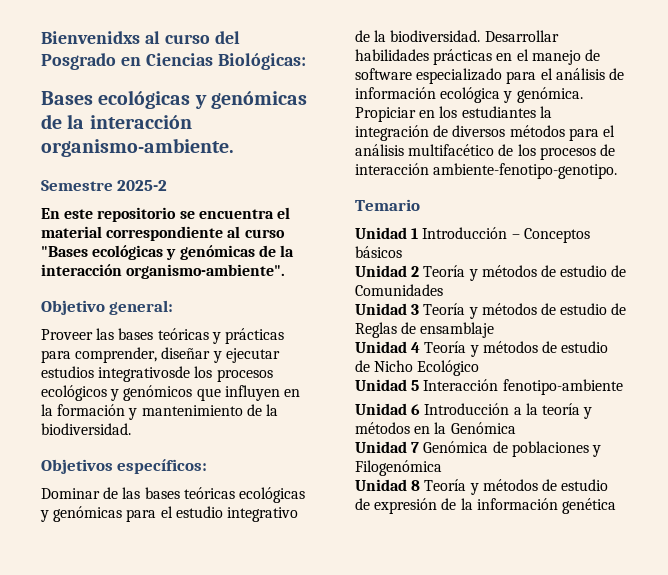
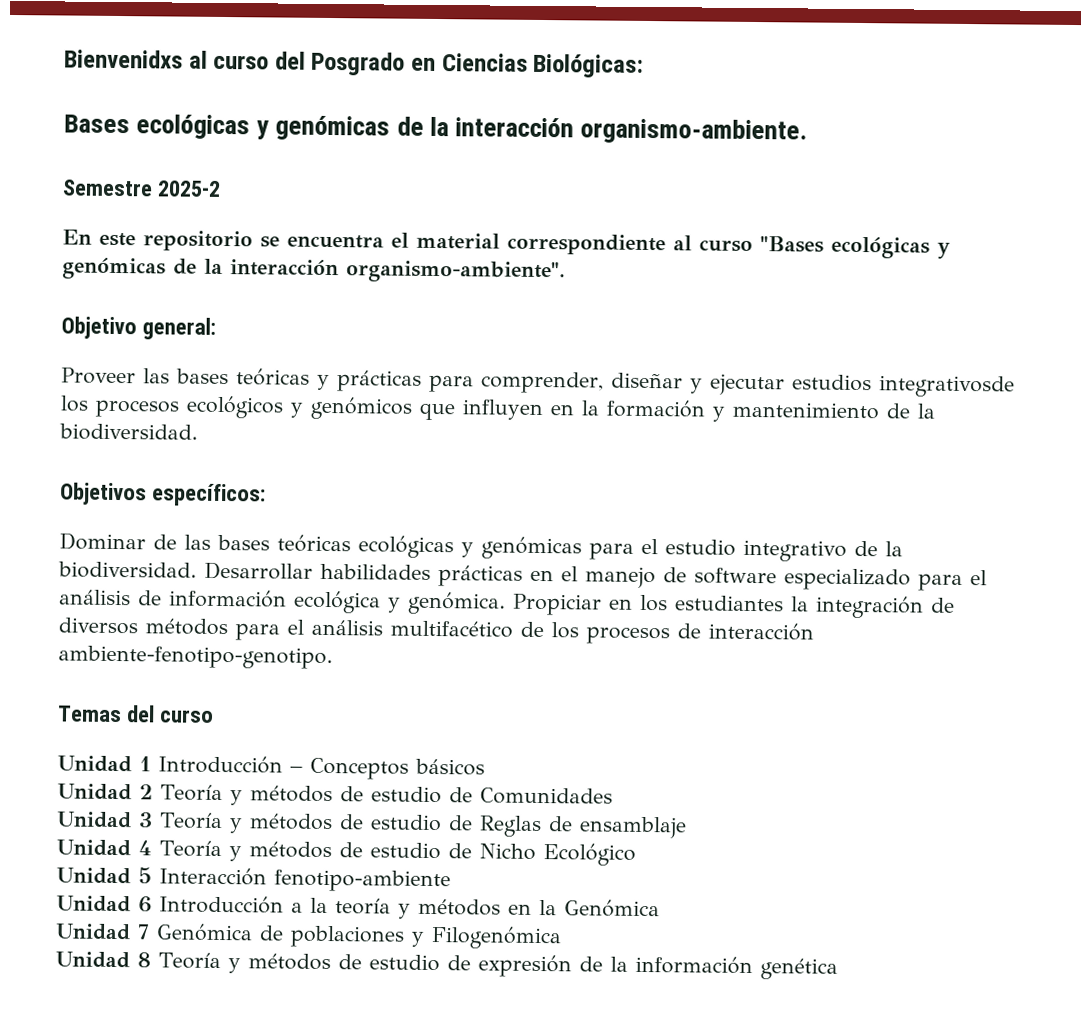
- Temario
+ Temas del curso

